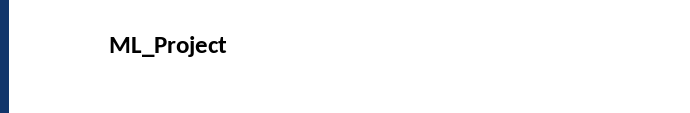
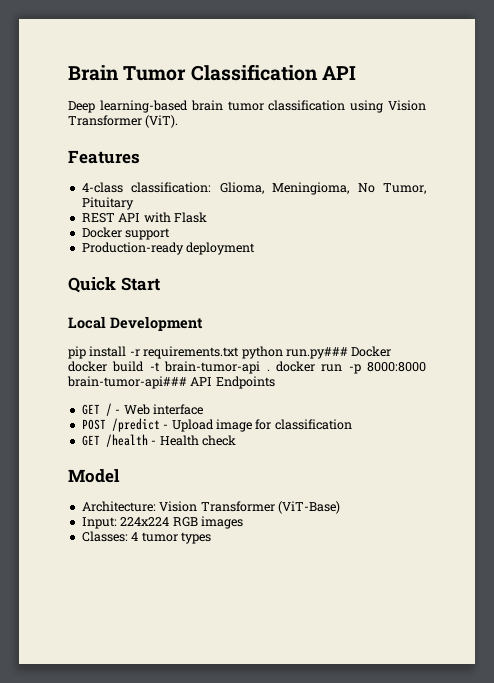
- ML_Project
+ Brain Tumor Classification API
+ Deep learning-based brain tumor classification using Vision Transformer (ViT).
+ Features
+ 4-class classification: Glioma, Meningioma, No Tumor, Pituitary
+ REST API with Flask
+ Docker support
+ Production-ready deployment
+ Quick Start
+ Local Development
+ pip install -r requirements.txt python run.py### Docker docker build -t brain-tumor-api . docker run -p 8000:8000 brain-tumor-api### API Endpoints
+ GET / - Web interface
+ POST /predict - Upload image for classification
+ GET /health - Health check
+ Model
+ Architecture: Vision Transformer (ViT-Base)
+ Input: 224x224 RGB images
+ Classes: 4 tumor types

